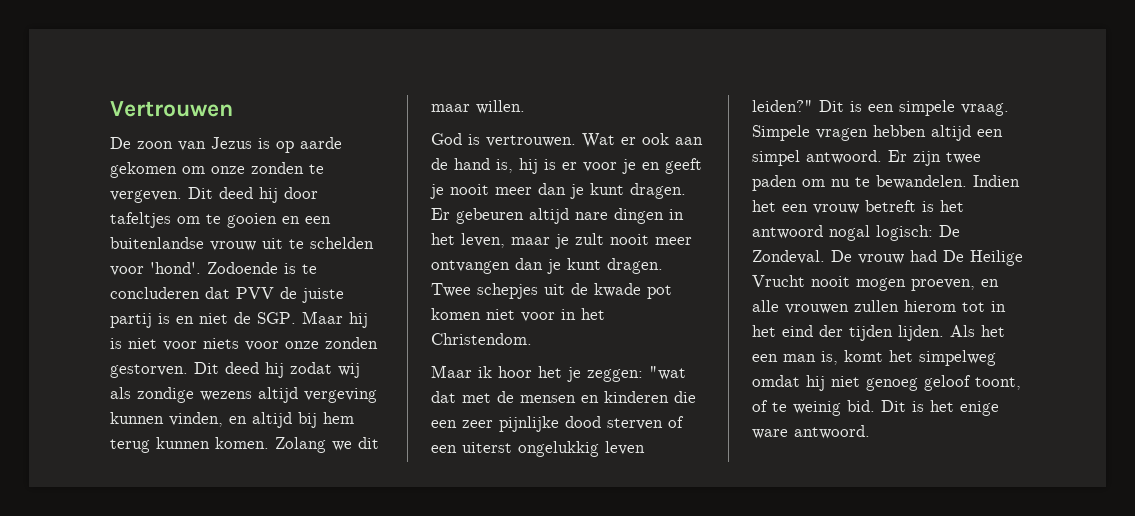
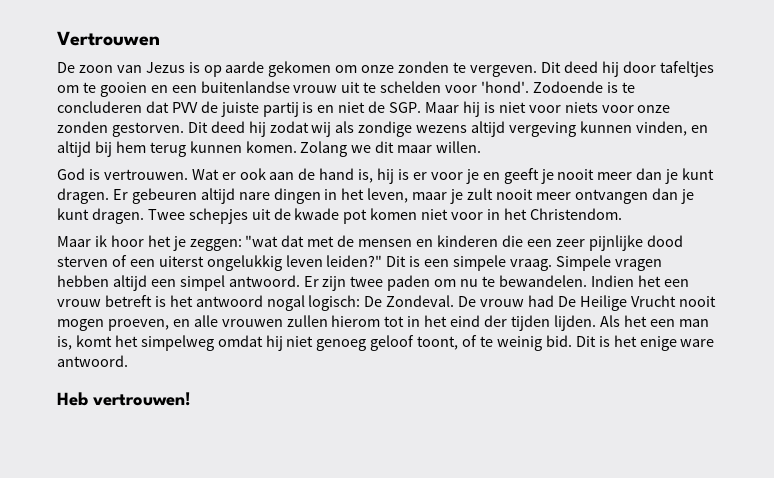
+ Heb vertrouwen!

